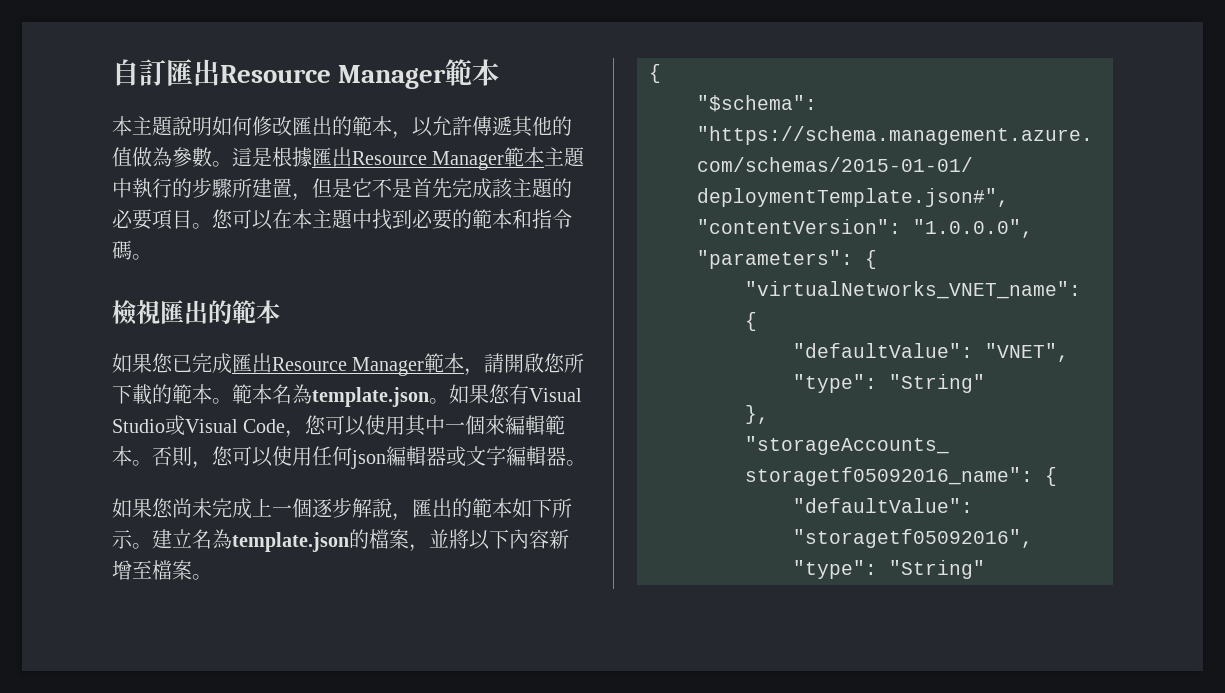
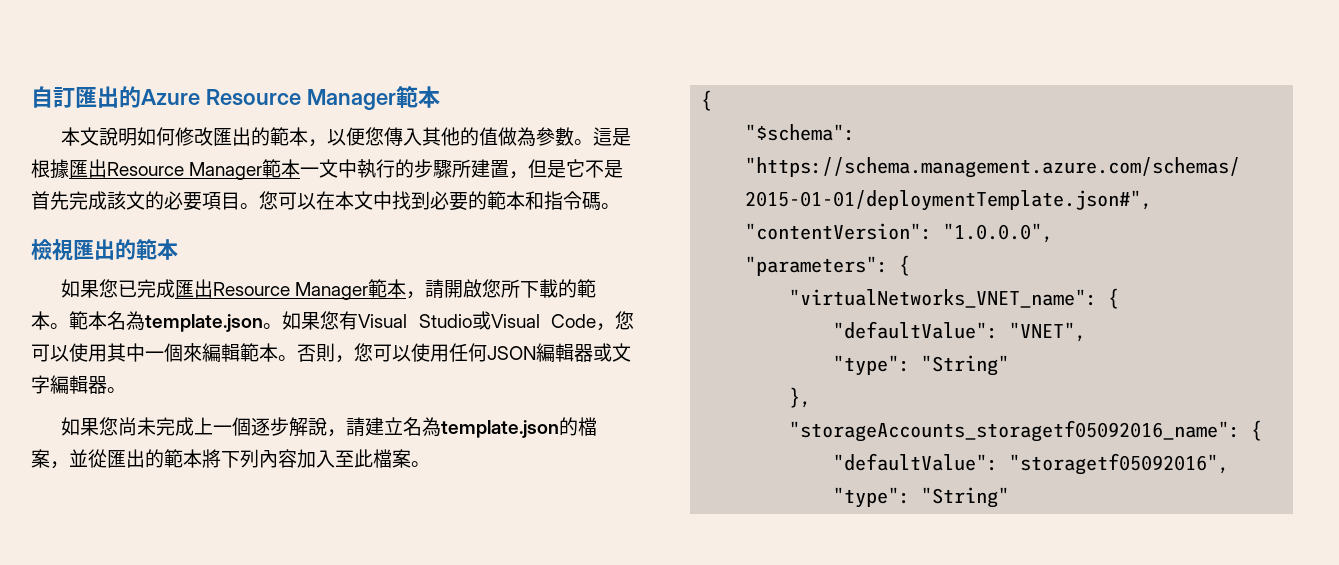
- 自訂匯出Resource Manager範本
+ 自訂匯出的Azure Resource Manager範本
- 本主題說明如何修改匯出的範本，以允許傳遞其他的值做為參數。
+ 本文說明如何修改匯出的範本，以便您傳入其他的值做為參數。
- 這是根據匯出Resource Manager範本主題中執行的步驟所建置，但是它不是首先完成該主題的必要項目。
+ 這是根據匯出Resource Manager範本一文中執行的步驟所建置，但是它不是首先完成該文的必要項目。
- 您可以在本主題中找到必要的範本和指令碼。
+ 您可以在本文中找到必要的範本和指令碼。
- 否則，您可以使用任何json編輯器或文字編輯器。
+ 否則，您可以使用任何JSON編輯器或文字編輯器。
- 如果您尚未完成上一個逐步解說，匯出的範本如下所示。建立名為template.json的檔案，並將以下內容新增至檔案。
+ 如果您尚未完成上一個逐步解說，請建立名為template.json的檔案，並從匯出的範本將下列內容加入至此檔案。

